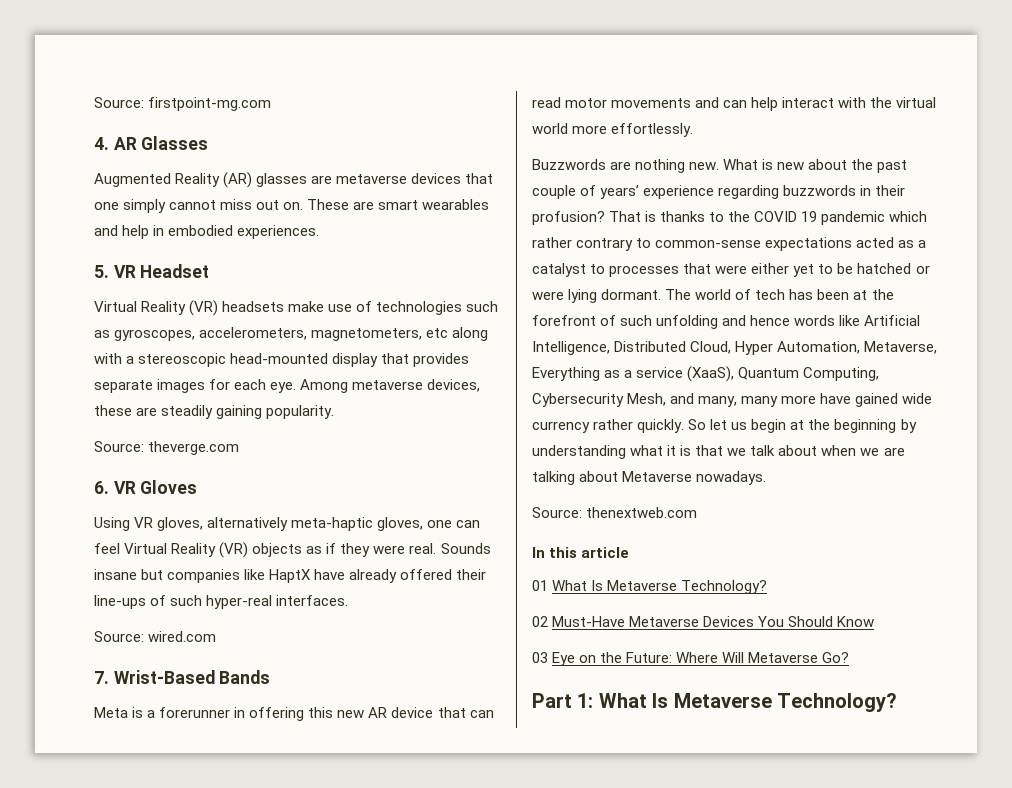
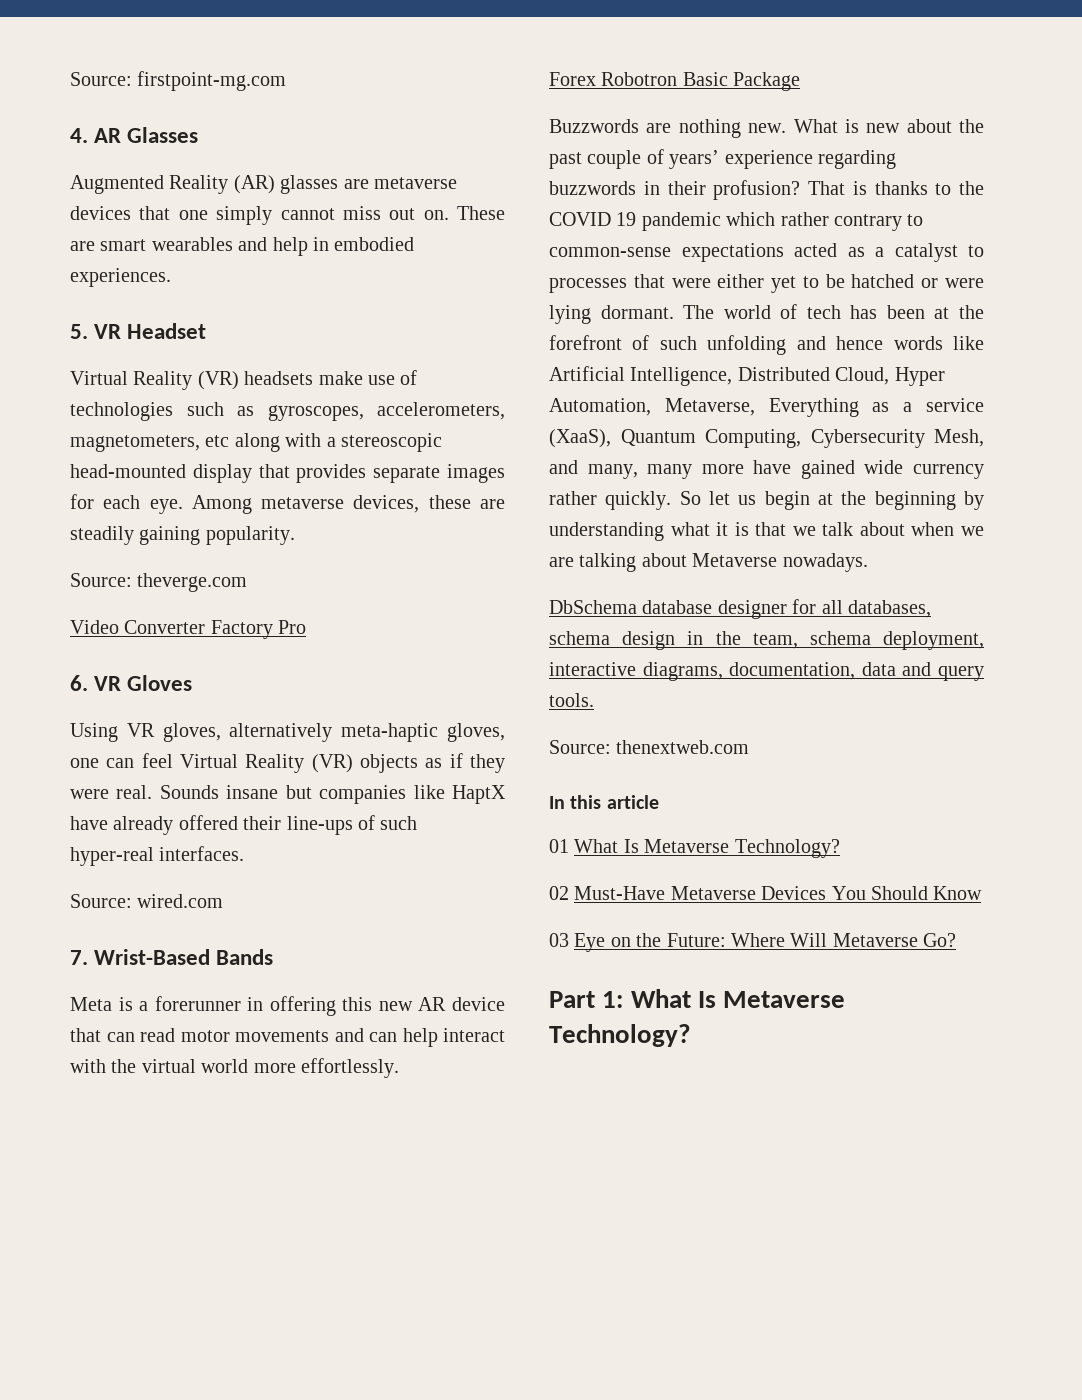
+ Video Converter Factory Pro
+ Forex Robotron Basic Package
+ DbSchema database designer for all databases, schema design in the team, schema deployment, interactive diagrams, documentation, data and query tools.

